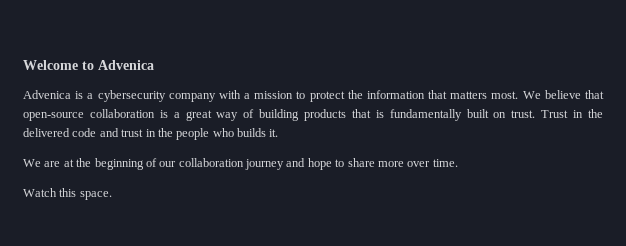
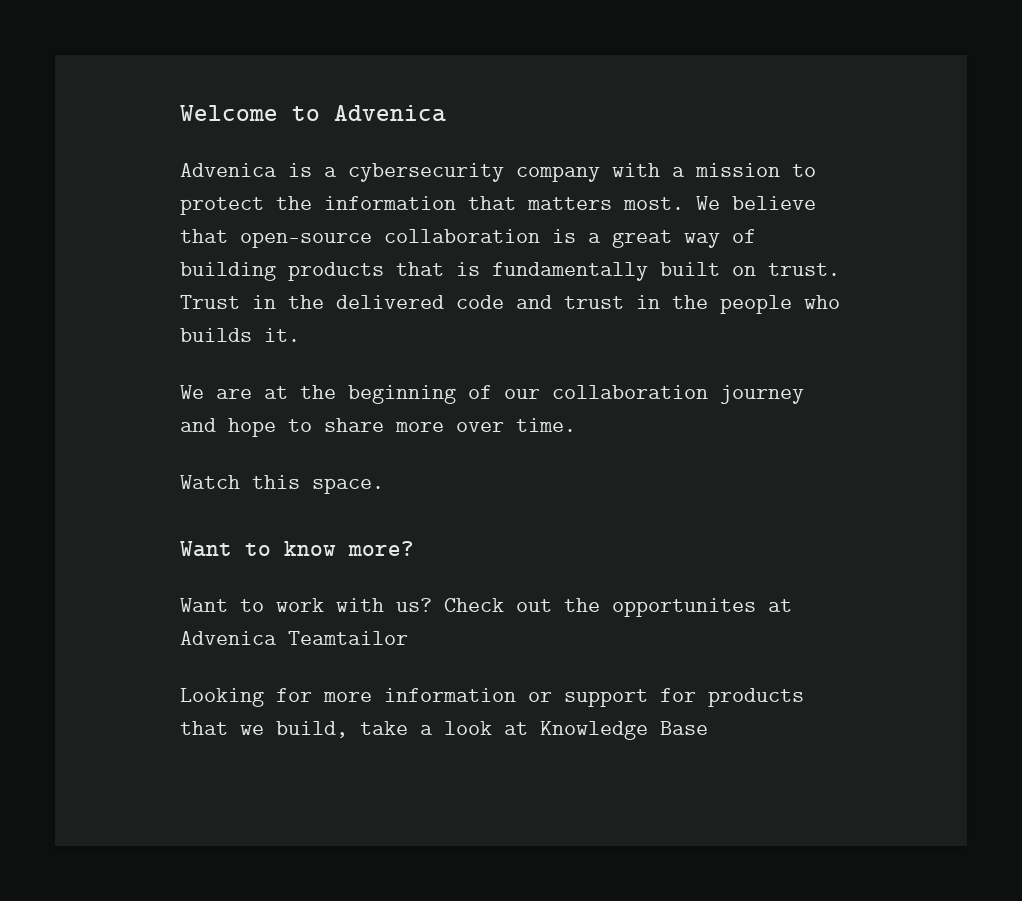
+ Want to know more?
+ Want to work with us? Check out the opportunites at Advenica Teamtailor
+ Looking for more information or support for products that we build, take a look at Knowledge Base

